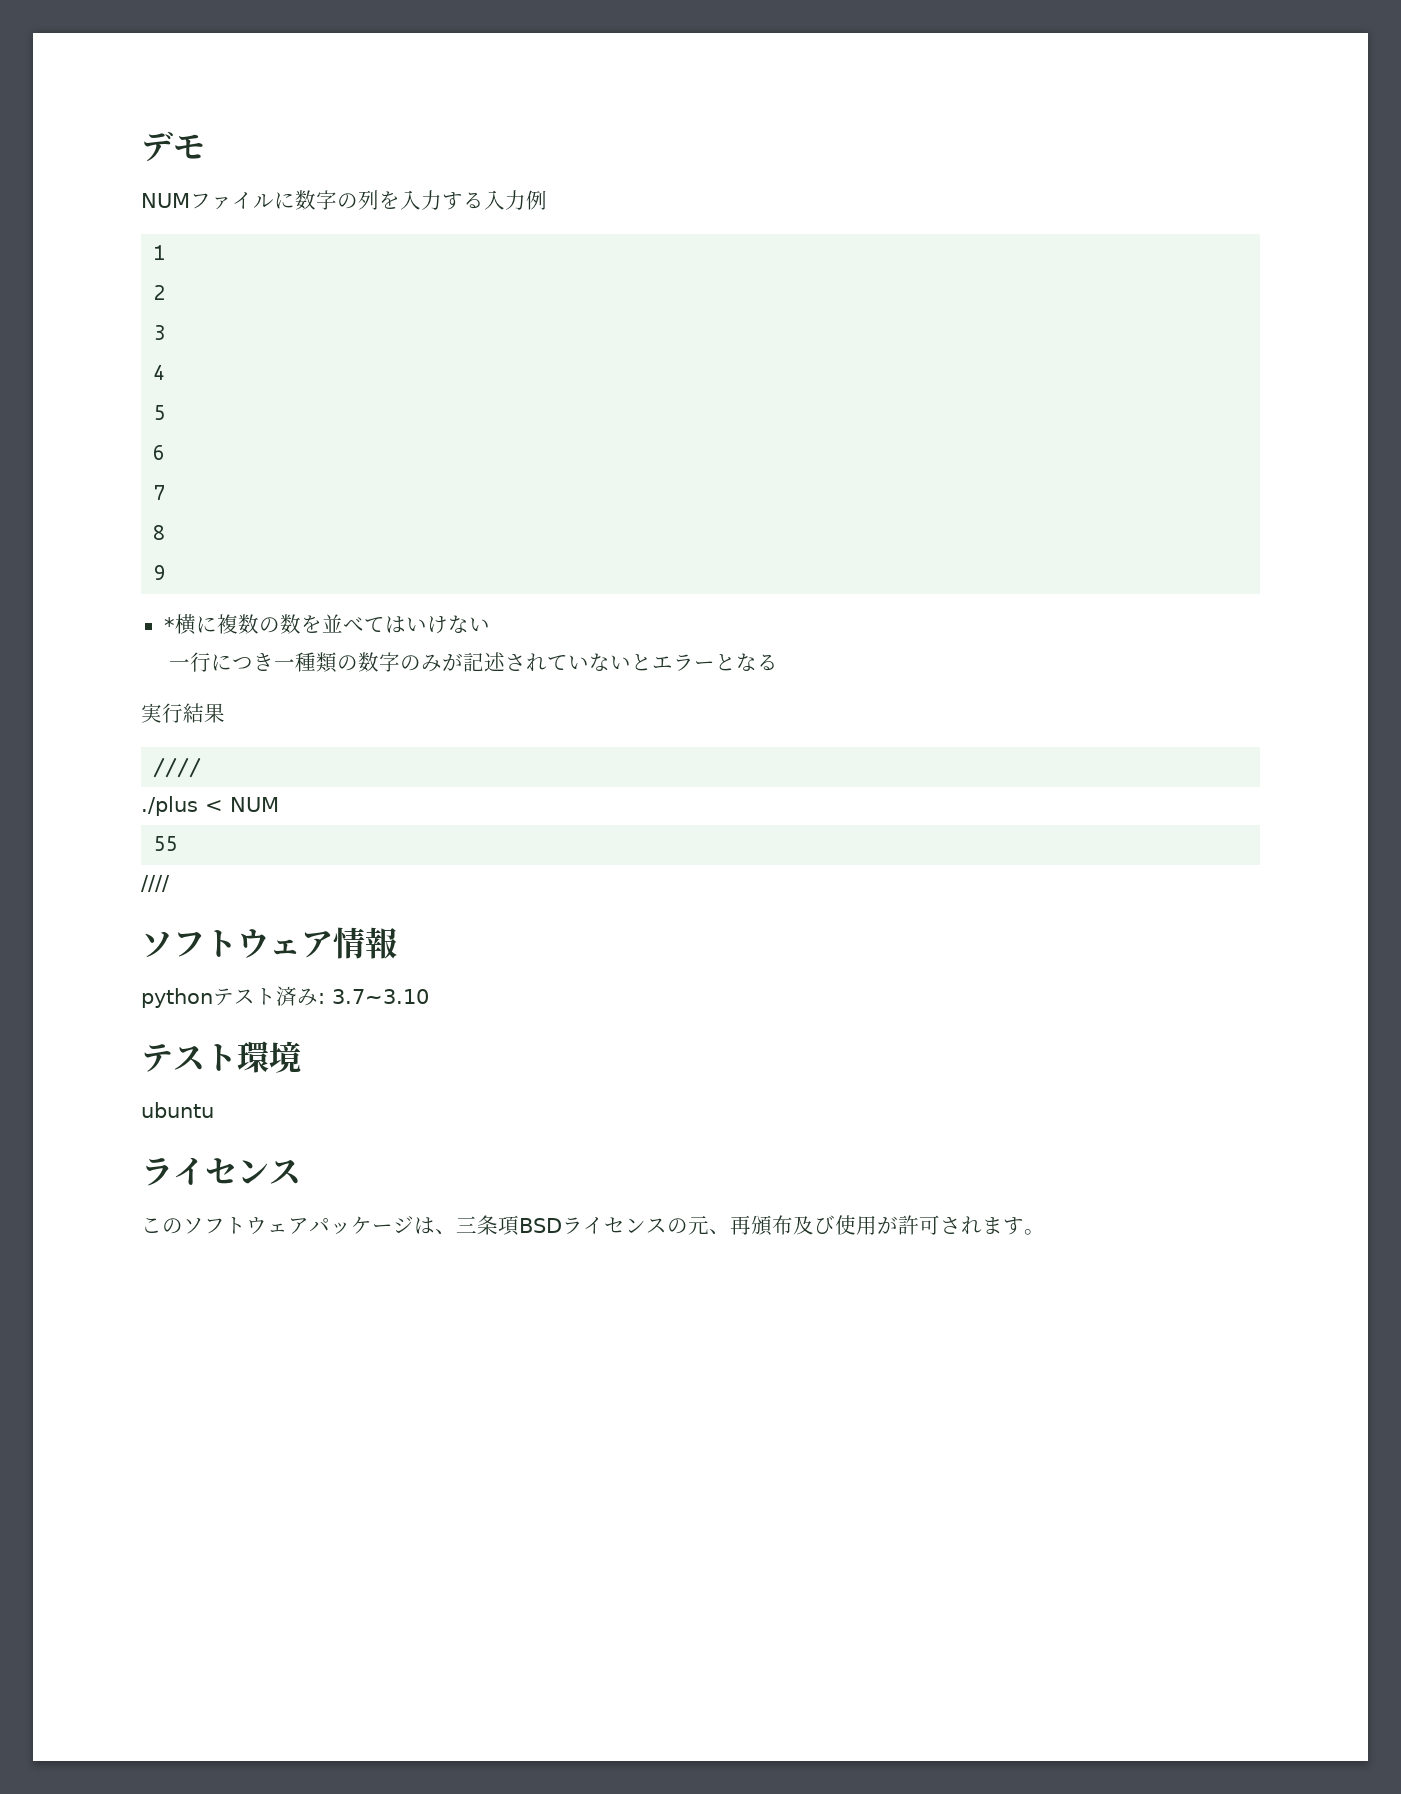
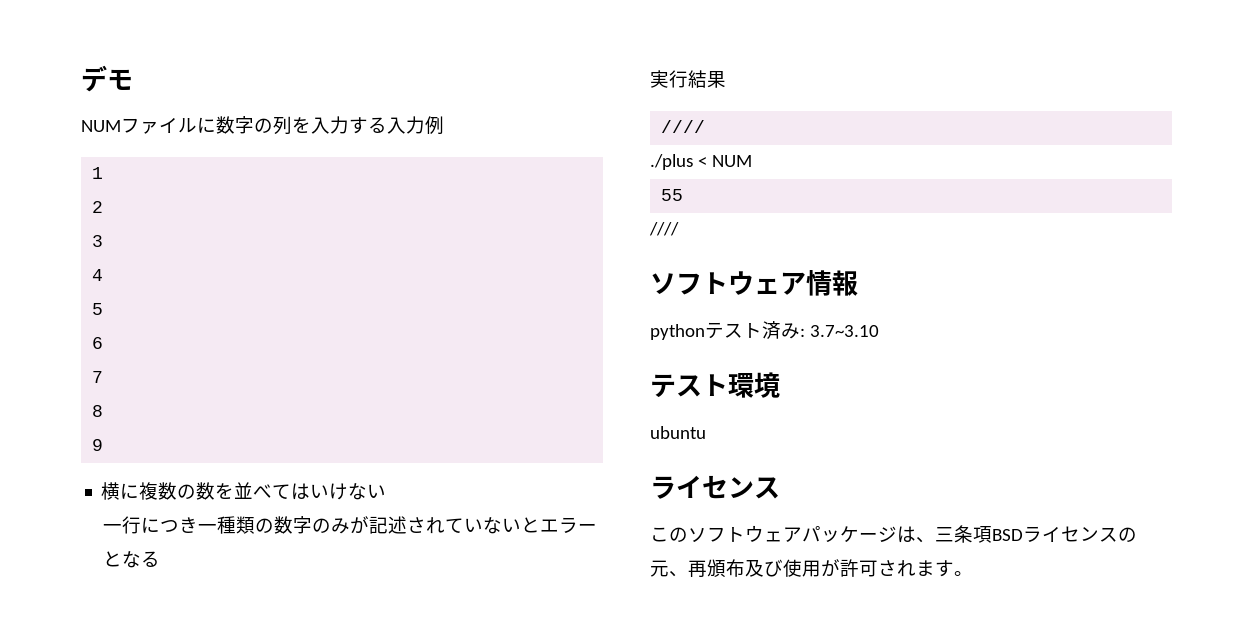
- *横に複数の数を並べてはいけない
+ 横に複数の数を並べてはいけない

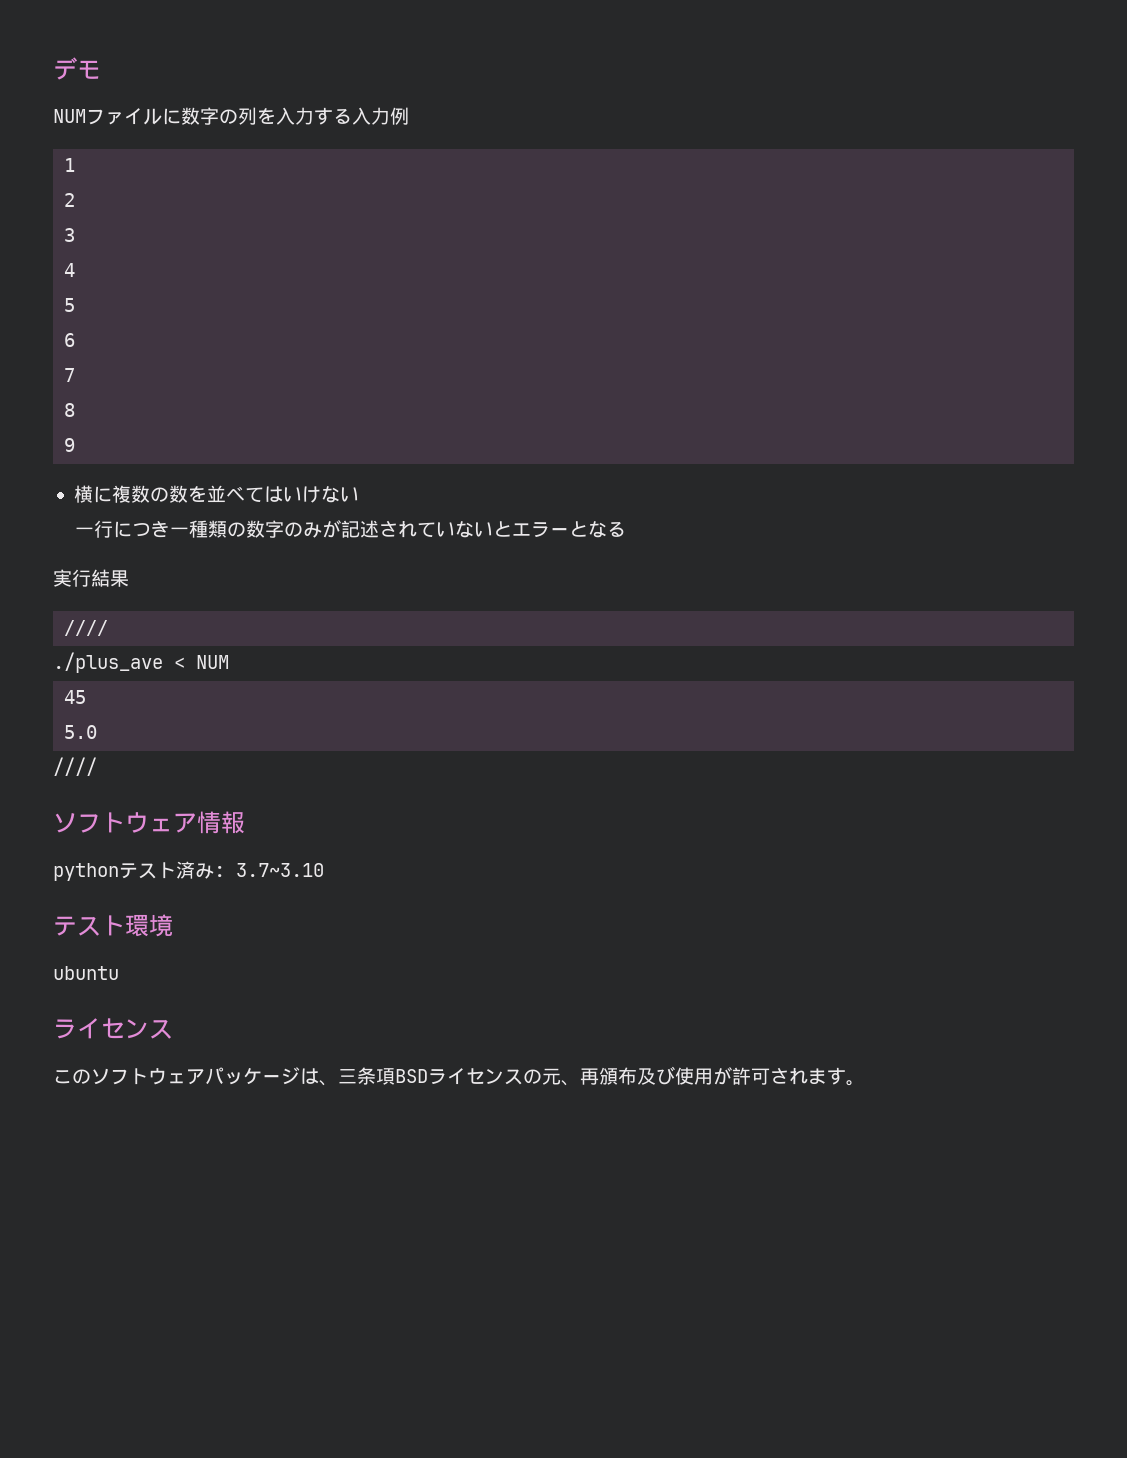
- ./plus < NUM
+ ./plus_ave < NUM
- 55
+ 45
+ 5.0

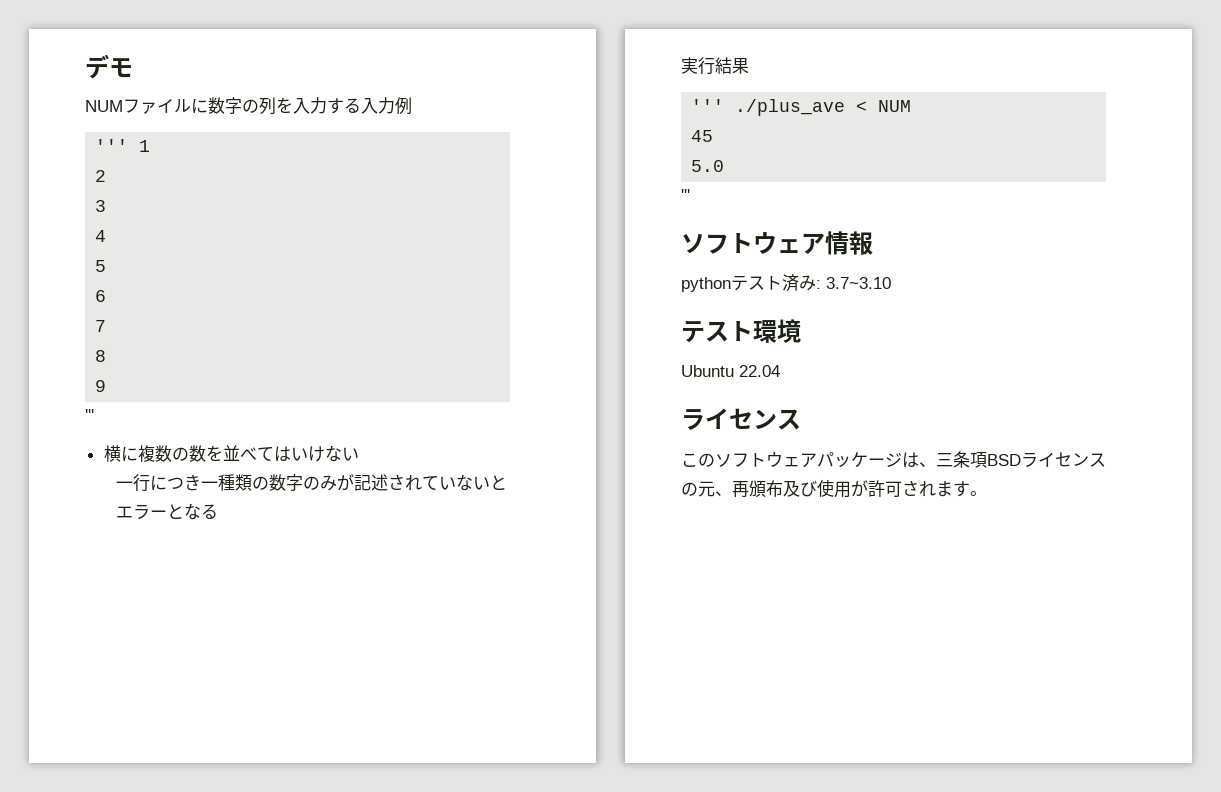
- 1
+ ''' 1
  9
+ '''
  実行結果
- ////
- ./plus_ave < NUM
+ ''' ./plus_ave < NUM
  5.0
- ////
+ '''
- ubuntu
+ Ubuntu 22.04

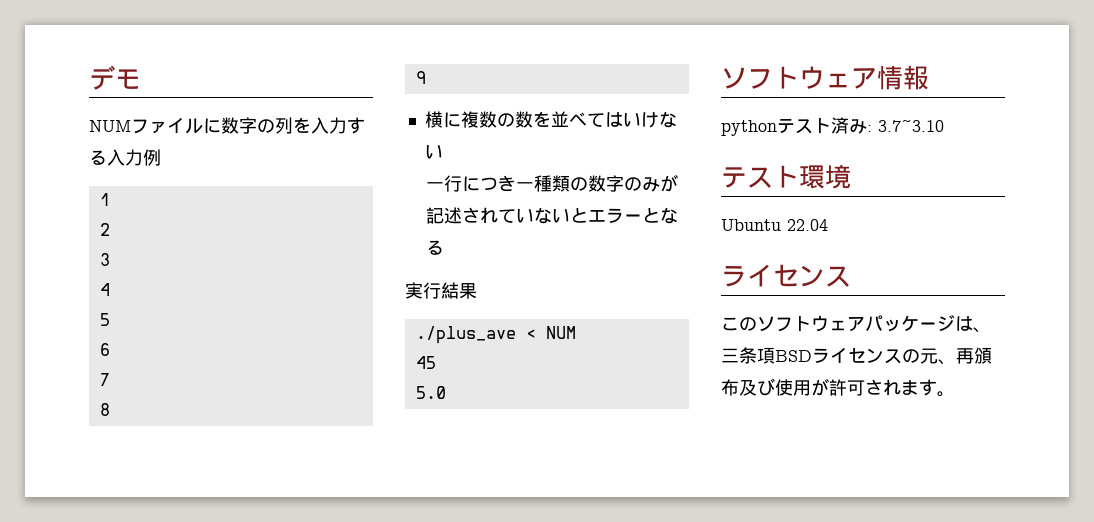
- ''' 1
+ 1
  9
- '''
- ''' ./plus_ave < NUM
+ ./plus_ave < NUM
  5.0
- '''

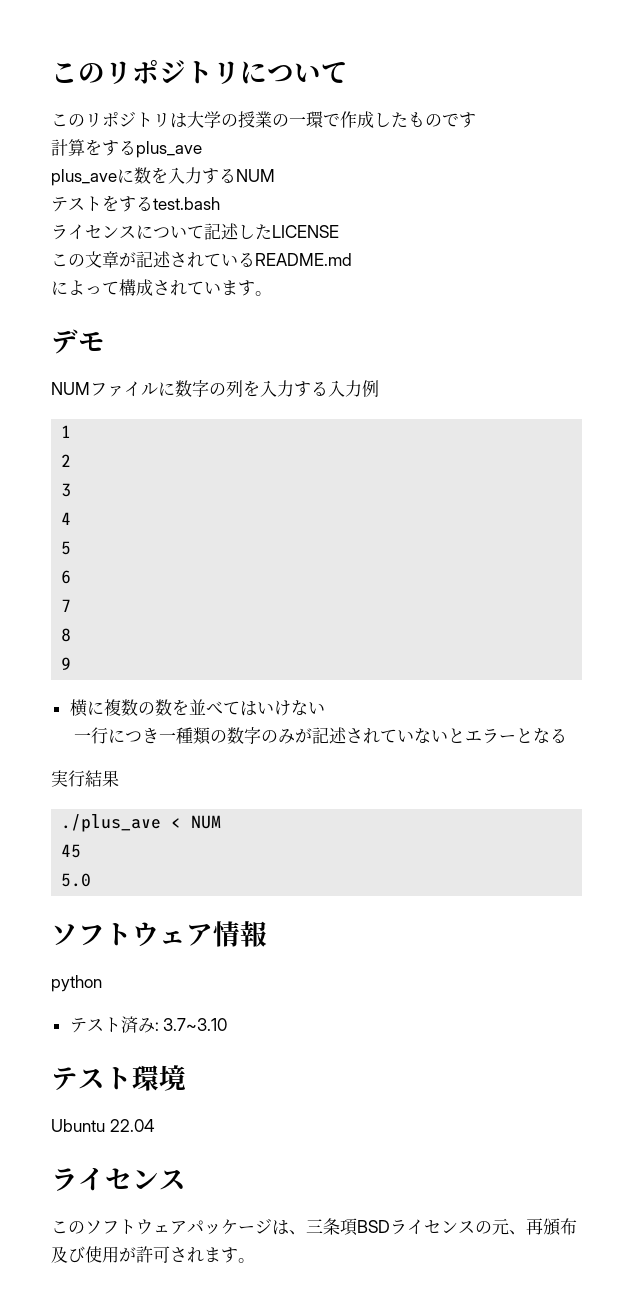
+ このリポジトリについて
+ このリポジトリは大学の授業の一環で作成したものです
+ 計算をするplus_ave
+ plus_aveに数を入力するNUM
+ テストをするtest.bash
+ ライセンスについて記述したLICENSE
+ この文章が記述されているREADME.md
+ によって構成されています。
- pythonテスト済み: 3.7~3.10
+ python
+ テスト済み: 3.7~3.10

